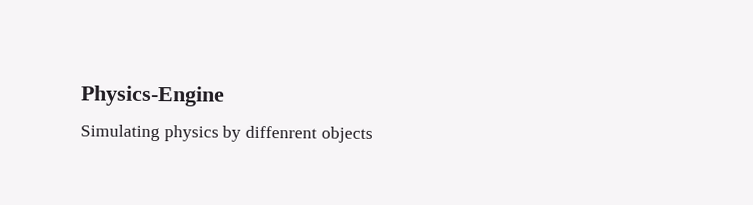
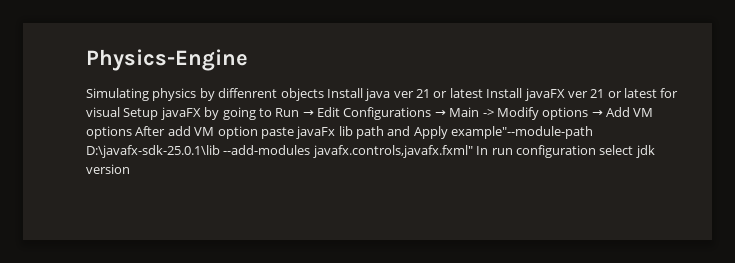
- Simulating physics by diffenrent objects
+ Simulating physics by diffenrent objects Install java ver 21 or latest Install javaFX ver 21 or latest for visual Setup javaFX by going to Run → Edit Configurations → Main -> Modify options → Add VM options After add VM option paste javaFx lib path and Apply example"--module-path D:\javafx-sdk-25.0.1\lib --add-modules javafx.controls,javafx.fxml" In run configuration select jdk version

